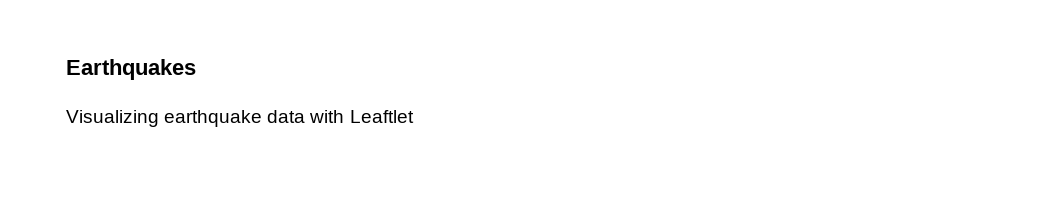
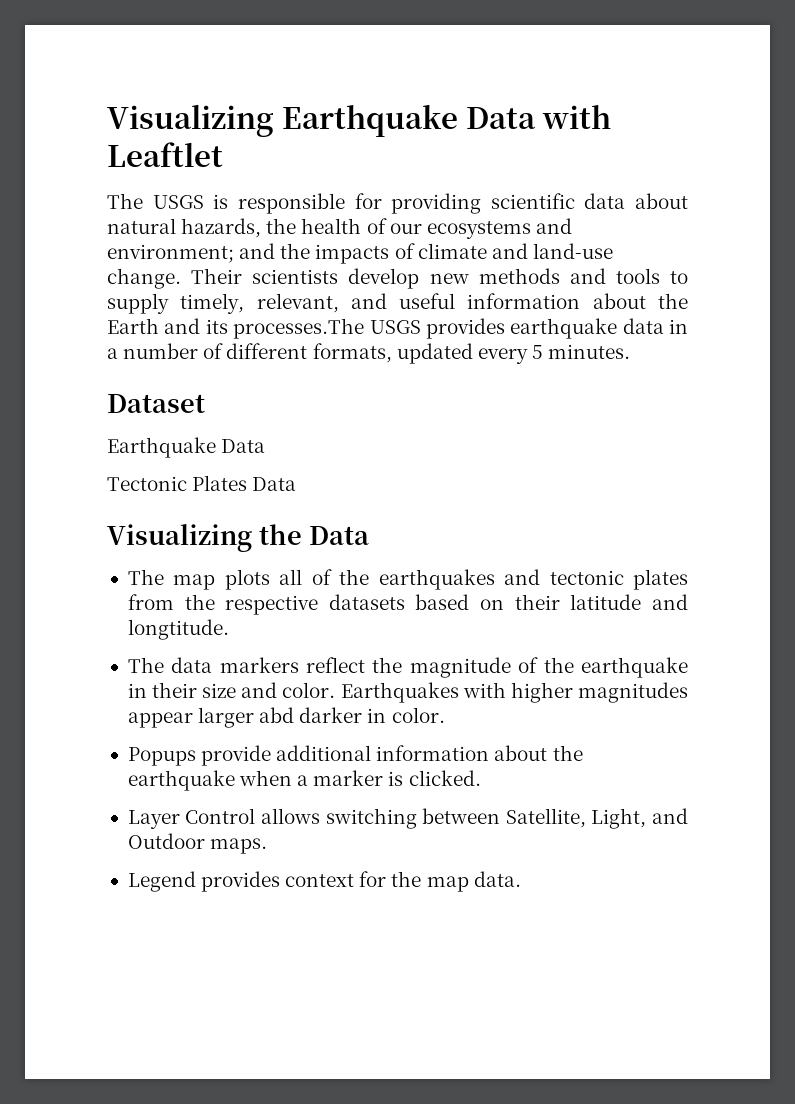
- Earthquakes
- Visualizing earthquake data with Leaftlet
+ Visualizing Earthquake Data with Leaftlet
+ The USGS is responsible for providing scientific data about natural hazards, the health of our ecosystems and environment; and the impacts of climate and land-use change. Their scientists develop new methods and tools to supply timely, relevant, and useful information about the Earth and its processes.The USGS provides earthquake data in a number of different formats, updated every 5 minutes.
+ Dataset
+ Earthquake Data
+ Tectonic Plates Data
+ Visualizing the Data
+ The map plots all of the earthquakes and tectonic plates from the respective datasets based on their latitude and longtitude.
+ The data markers reflect the magnitude of the earthquake in their size and color. Earthquakes with higher magnitudes appear larger abd darker in color.
+ Popups provide additional information about the earthquake when a marker is clicked.
+ Layer Control allows switching between Satellite, Light, and Outdoor maps.
+ Legend provides context for the map data.

